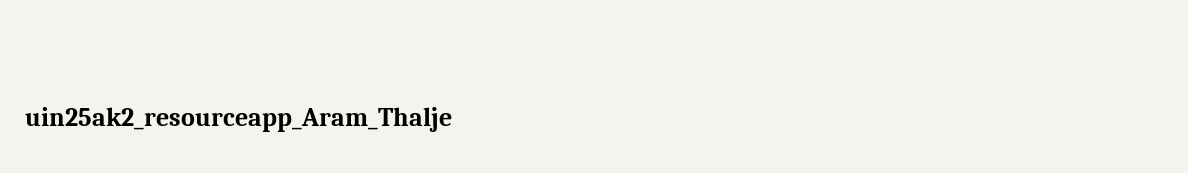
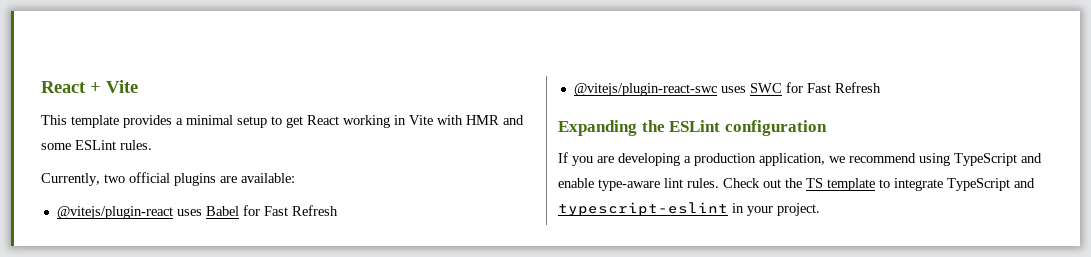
- uin25ak2_resourceapp_Aram_Thalje
+ React + Vite
+ This template provides a minimal setup to get React working in Vite with HMR and some ESLint rules.
+ Currently, two official plugins are available:
+ @vitejs/plugin-react uses Babel for Fast Refresh
+ @vitejs/plugin-react-swc uses SWC for Fast Refresh
+ Expanding the ESLint configuration
+ If you are developing a production application, we recommend using TypeScript and enable type-aware lint rules. Check out the TS template to integrate TypeScript and typescript-eslint in your project.

